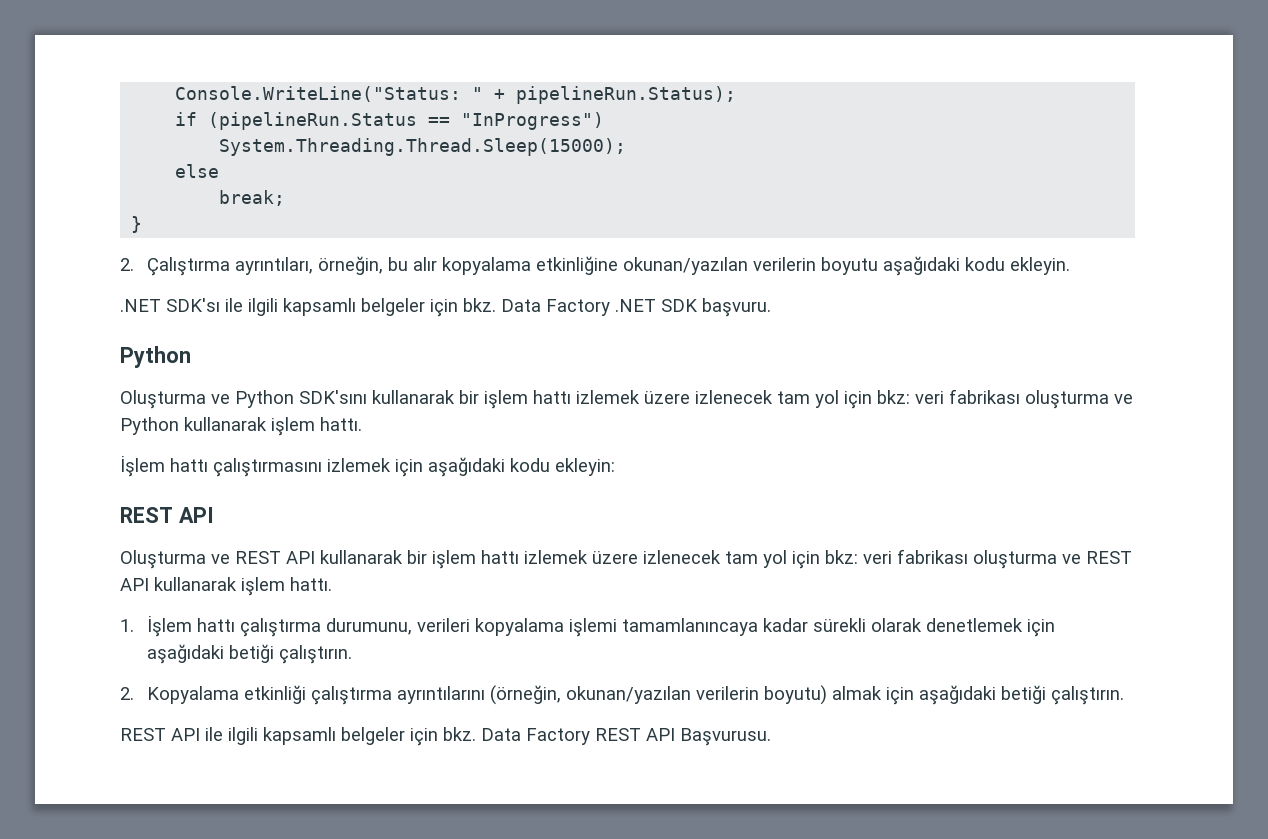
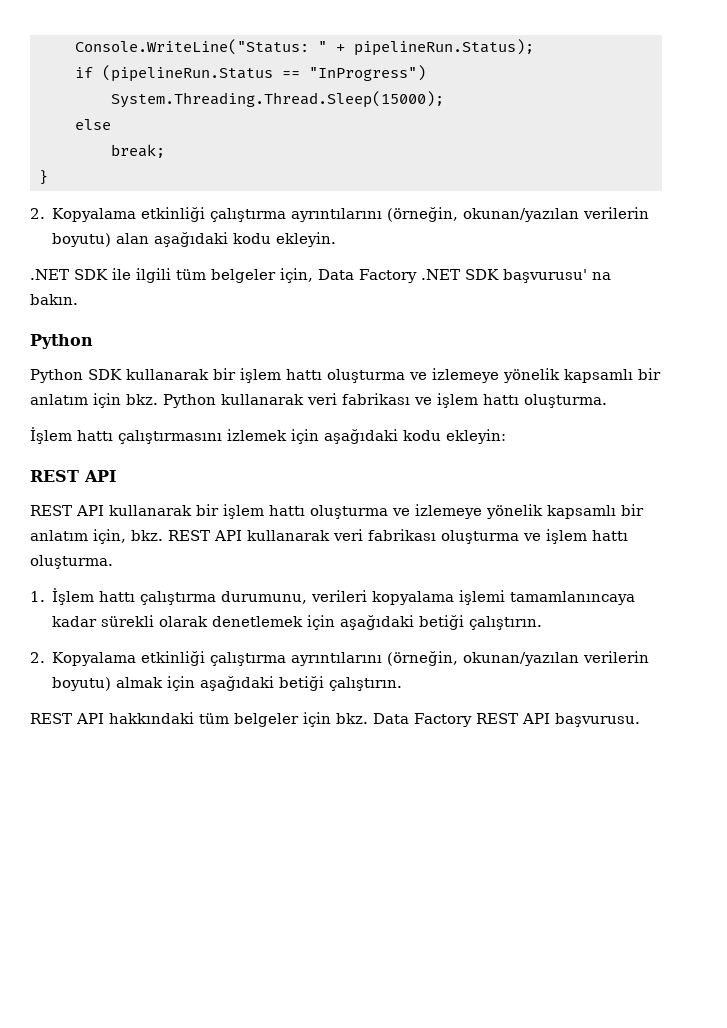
- 2. Çalıştırma ayrıntıları, örneğin, bu alır kopyalama etkinliğine okunan/yazılan verilerin boyutu aşağıdaki kodu ekleyin.
+ 2. Kopyalama etkinliği çalıştırma ayrıntılarını (örneğin, okunan/yazılan verilerin boyutu) alan aşağıdaki kodu ekleyin.
- .NET SDK'sı ile ilgili kapsamlı belgeler için bkz. Data Factory .NET SDK başvuru.
+ .NET SDK ile ilgili tüm belgeler için, Data Factory .NET SDK başvurusu' na bakın.
  Python
- Oluşturma ve Python SDK'sını kullanarak bir işlem hattı izlemek üzere izlenecek tam yol için bkz: veri fabrikası oluşturma ve Python kullanarak işlem hattı.
+ Python SDK kullanarak bir işlem hattı oluşturma ve izlemeye yönelik kapsamlı bir anlatım için bkz. Python kullanarak veri fabrikası ve işlem hattı oluşturma.
- Oluşturma ve REST API kullanarak bir işlem hattı izlemek üzere izlenecek tam yol için bkz: veri fabrikası oluşturma ve REST API kullanarak işlem hattı.
+ REST API kullanarak bir işlem hattı oluşturma ve izlemeye yönelik kapsamlı bir anlatım için, bkz. REST API kullanarak veri fabrikası oluşturma ve işlem hattı oluşturma.
- REST API ile ilgili kapsamlı belgeler için bkz.
+ REST API hakkındaki tüm belgeler için bkz.
- Data Factory REST API Başvurusu.
+ Data Factory REST API başvurusu.

